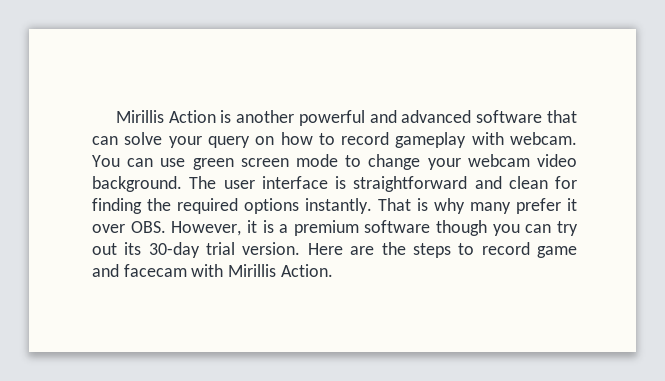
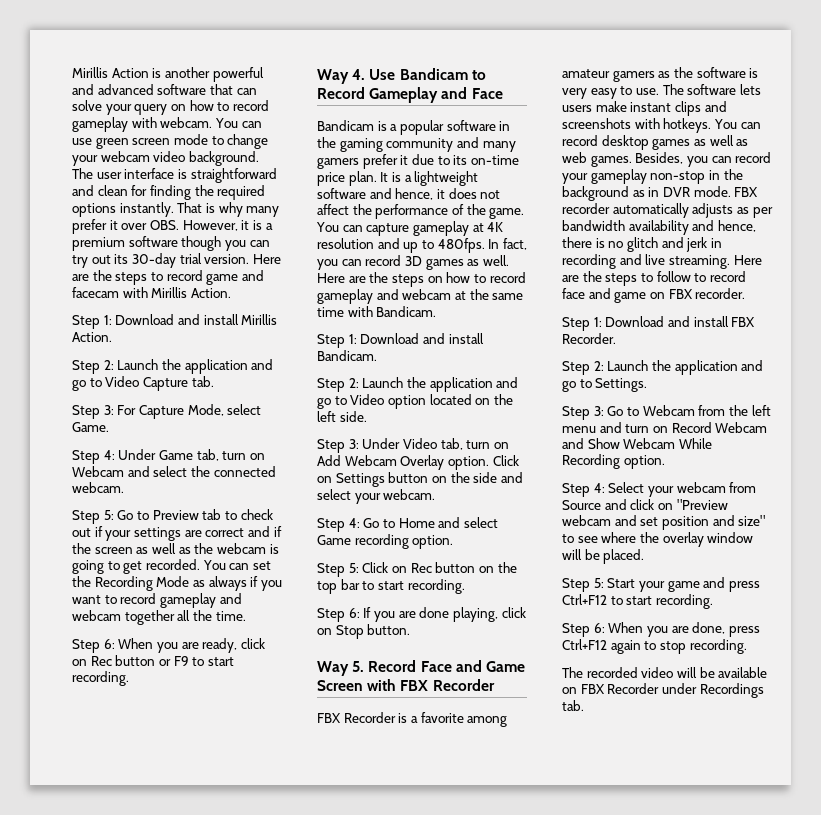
+ Step 1: Download and install Mirillis Action.
+ Step 2: Launch the application and go to Video Capture tab.
+ Step 3: For Capture Mode, select Game.
+ Step 4: Under Game tab, turn on Webcam and select the connected webcam.
+ Step 5: Go to Preview tab to check out if your settings are correct and if the screen as well as the webcam is going to get recorded. You can set the Recording Mode as always if you want to record gameplay and webcam together all the time.
+ Step 6: When you are ready, click on Rec button or F9 to start recording.
+ Way 4. Use Bandicam to Record Gameplay and Face
+ Bandicam is a popular software in the gaming community and many gamers prefer it due to its on-time price plan. It is a lightweight software and hence, it does not affect the performance of the game. You can capture gameplay at 4K resolution and up to 480fps. In fact, you can record 3D games as well. Here are the steps on how to record gameplay and webcam at the same time with Bandicam.
+ Step 1: Download and install Bandicam.
+ Step 2: Launch the application and go to Video option located on the left side.
+ Step 3: Under Video tab, turn on Add Webcam Overlay option. Click on Settings button on the side and select your webcam.
+ Step 4: Go to Home and select Game recording option.
+ Step 5: Click on Rec button on the top bar to start recording.
+ Step 6: If you are done playing, click on Stop button.
+ Way 5. Record Face and Game Screen with FBX Recorder
+ FBX Recorder is a favorite among amateur gamers as the software is very easy to use. The software lets users make instant clips and screenshots with hotkeys. You can record desktop games as well as web games. Besides, you can record your gameplay non-stop in the background as in DVR mode. FBX recorder automatically adjusts as per bandwidth availability and hence, there is no glitch and jerk in recording and live streaming. Here are the steps to follow to record face and game on FBX recorder.
+ Step 1: Download and install FBX Recorder.
+ Step 2: Launch the application and go to Settings.
+ Step 3: Go to Webcam from the left menu and turn on Record Webcam and Show Webcam While Recording option.
+ Step 4: Select your webcam from Source and click on "Preview webcam and set position and size" to see where the overlay window will be placed.
+ Step 5: Start your game and press Ctrl+F12 to start recording.
+ Step 6: When you are done, press Ctrl+F12 again to stop recording.
+ The recorded video will be available on FBX Recorder under Recordings tab.

